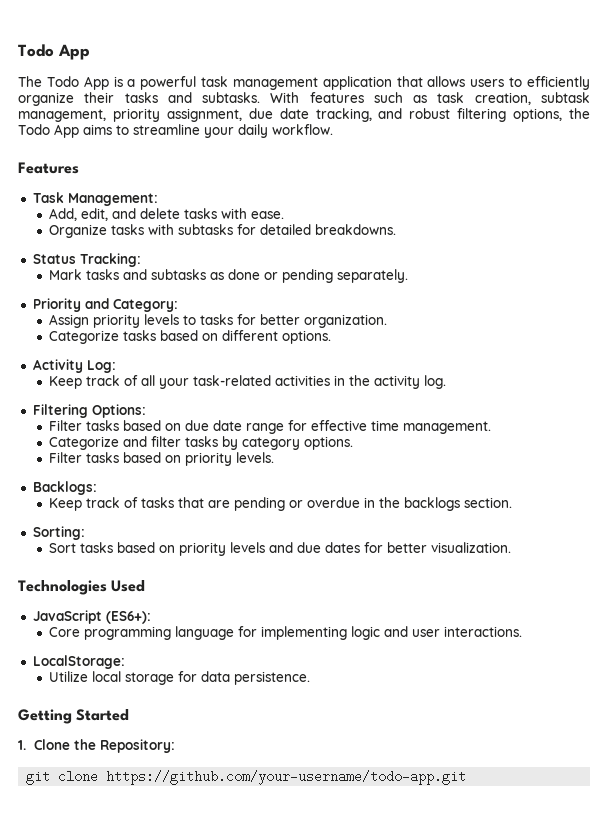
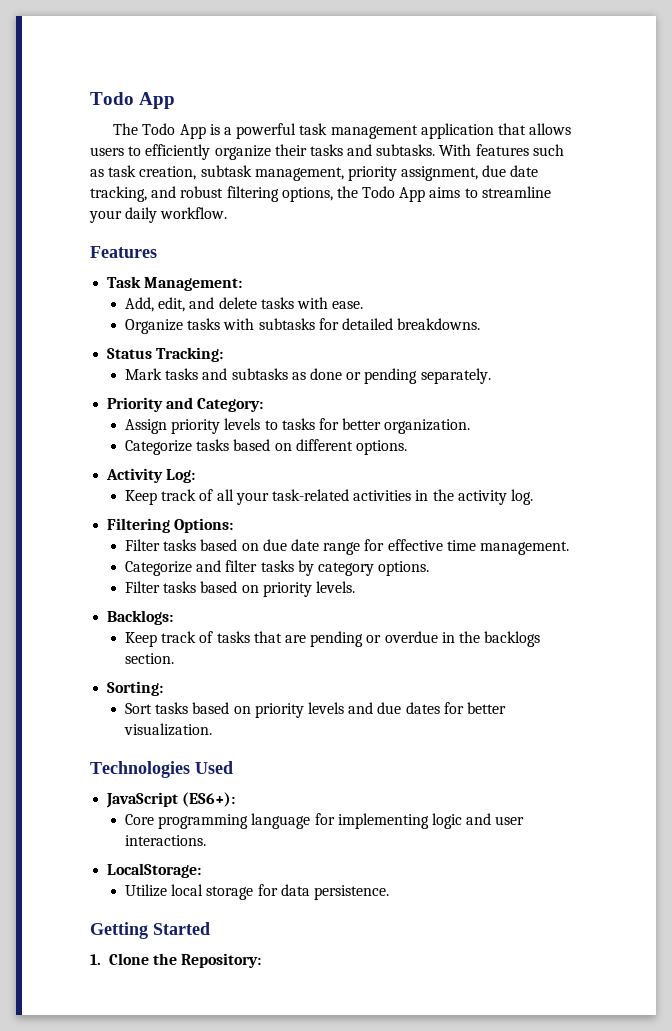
- git clone https://github.com/your-username/todo-app.git

